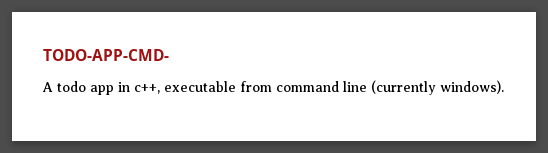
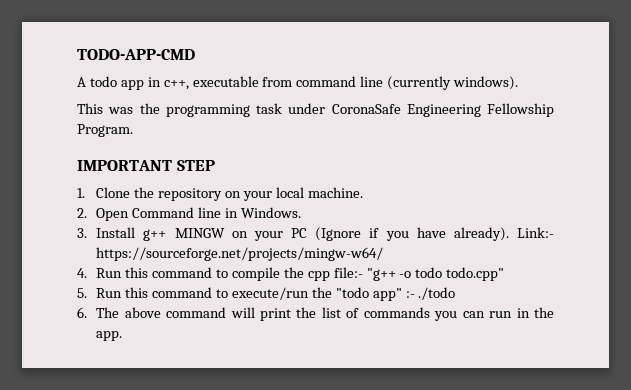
- TODO-APP-CMD-
+ TODO-APP-CMD
+ This was the programming task under CoronaSafe Engineering Fellowship Program.
+ IMPORTANT STEP
+ 1. Clone the repository on your local machine.
+ 2. Open Command line in Windows.
+ 3. Install g++ MINGW on your PC (Ignore if you have already). Link:- https://sourceforge.net/projects/mingw-w64/
+ 4. Run this command to compile the cpp file:- "g++ -o todo todo.cpp"
+ 5. Run this command to execute/run the "todo app" :- ./todo
+ 6. The above command will print the list of commands you can run in the app.

